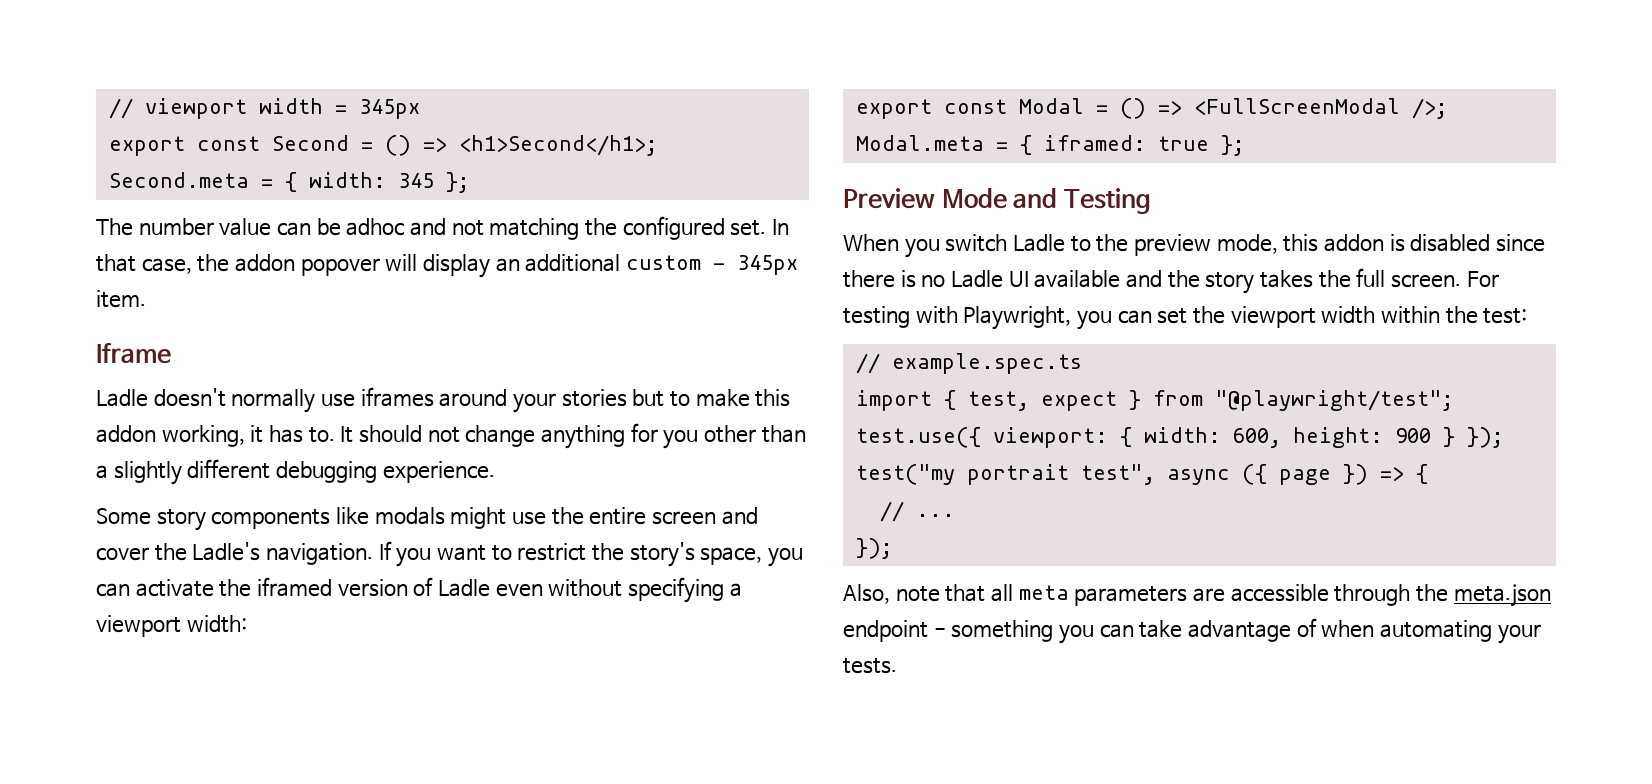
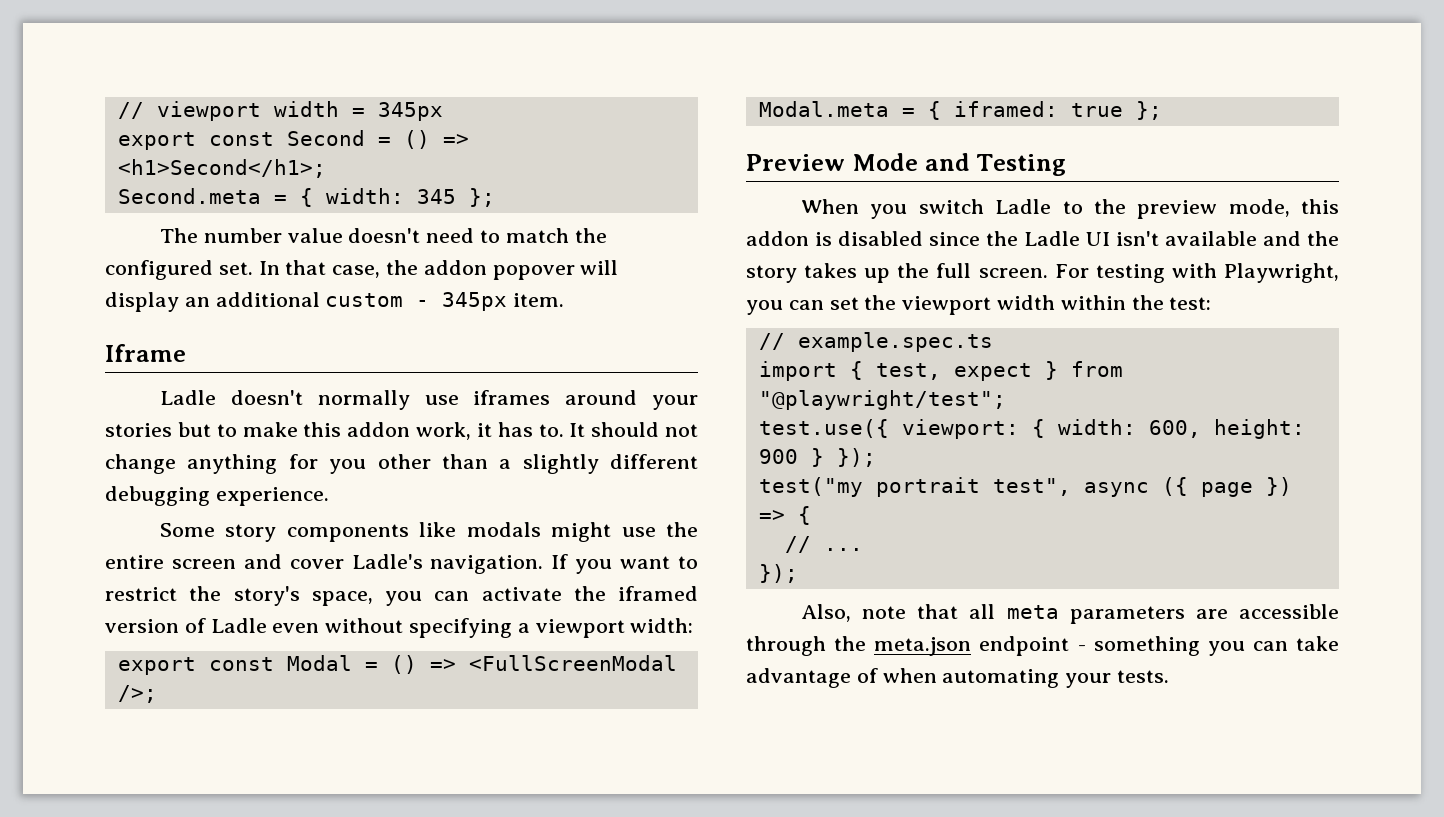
- The number value can be adhoc and not matching the configured set.
+ The number value doesn't need to match the configured set.
- Ladle doesn't normally use iframes around your stories but to make this addon working, it has to.
+ Ladle doesn't normally use iframes around your stories but to make this addon work, it has to.
- Some story components like modals might use the entire screen and cover the Ladle's navigation.
+ Some story components like modals might use the entire screen and cover Ladle's navigation.
- When you switch Ladle to the preview mode, this addon is disabled since there is no Ladle UI available and the story takes the full screen.
+ When you switch Ladle to the preview mode, this addon is disabled since the Ladle UI isn't available and the story takes up the full screen.

